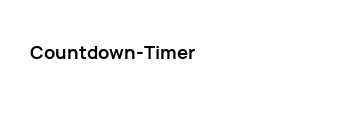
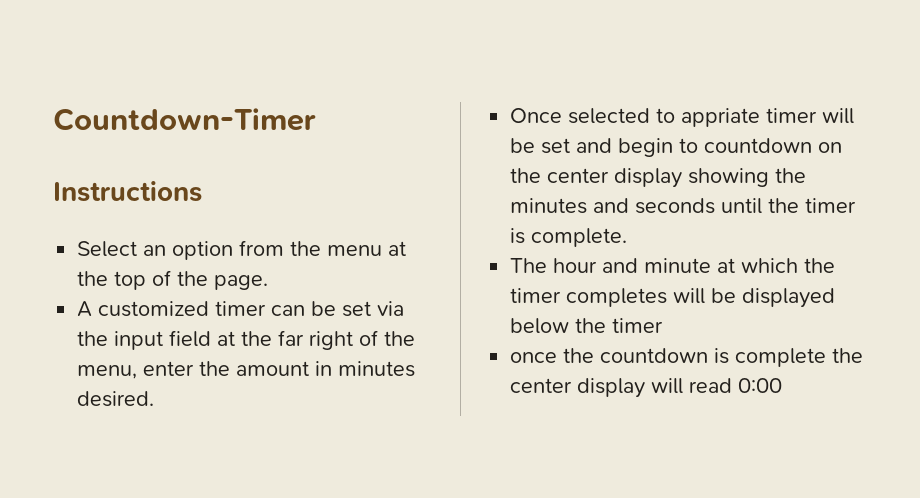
+ Instructions
+ Select an option from the menu at the top of the page.
+ A customized timer can be set via the input field at the far right of the menu, enter the amount in minutes desired.
+ Once selected to appriate timer will be set and begin to countdown on the center display showing the minutes and seconds until the timer is complete.
+ The hour and minute at which the timer completes will be displayed below the timer
+ once the countdown is complete the center display will read 0:00

